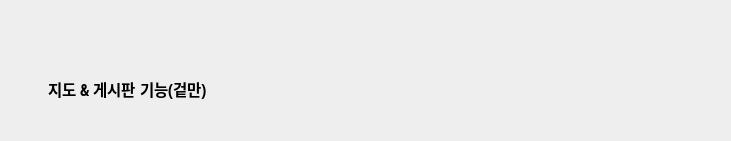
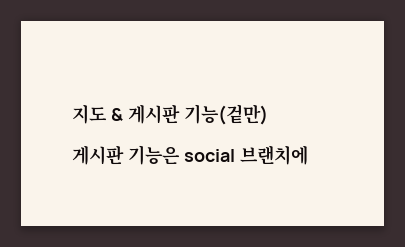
+ 게시판 기능은 social 브랜치에

